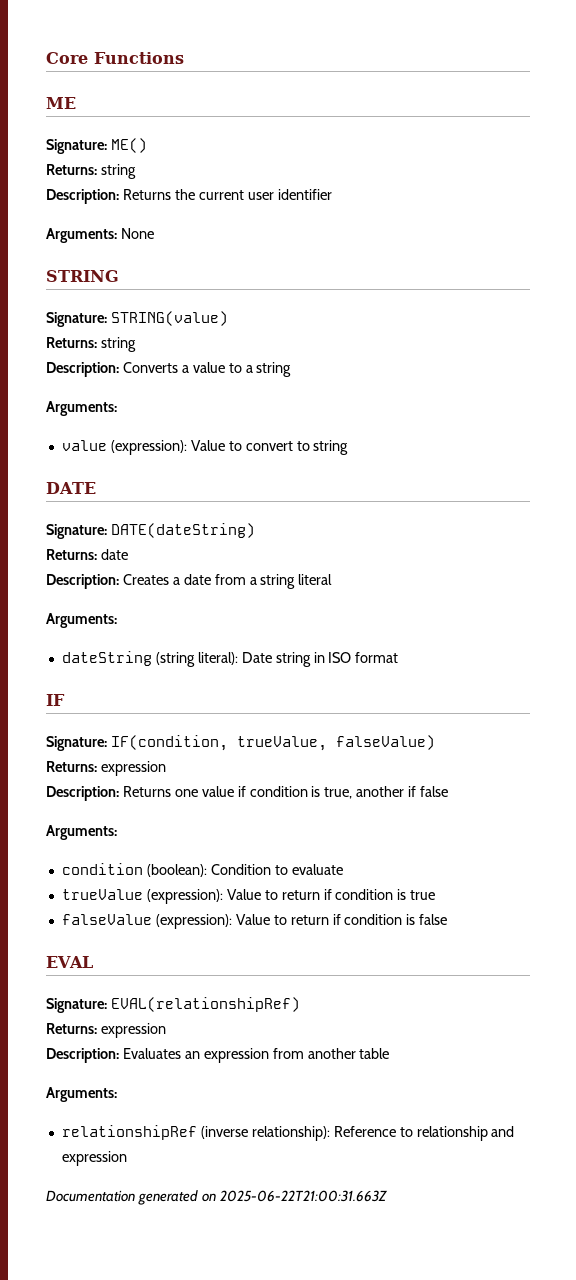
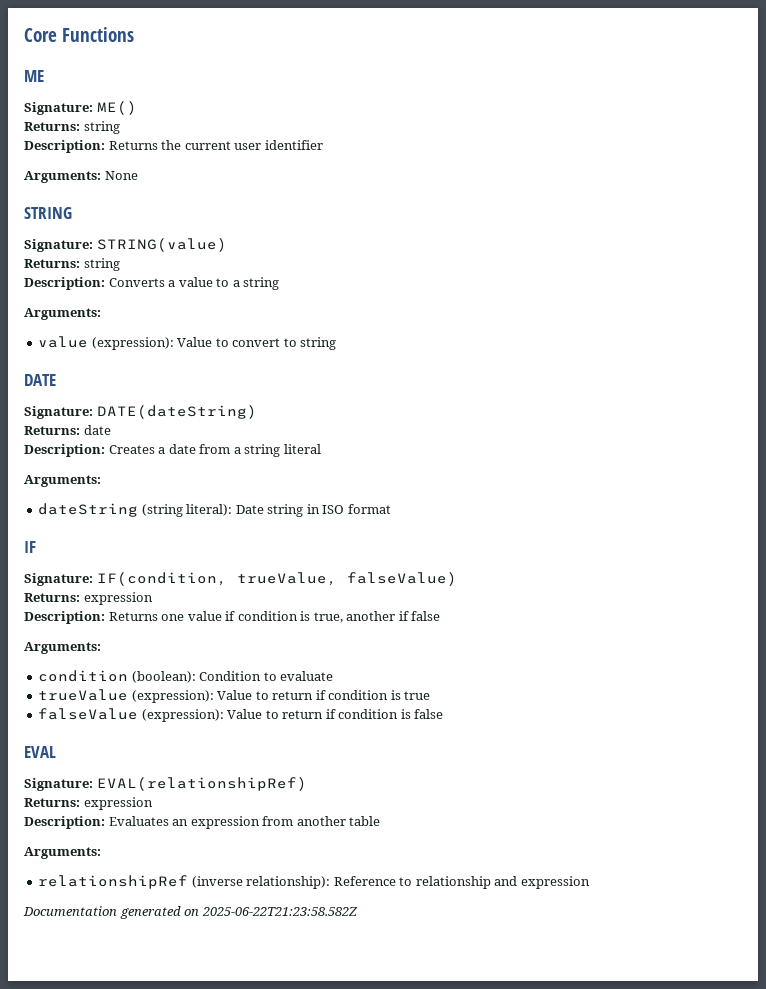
- Documentation generated on 2025-06-22T21:00:31.663Z
+ Documentation generated on 2025-06-22T21:23:58.582Z

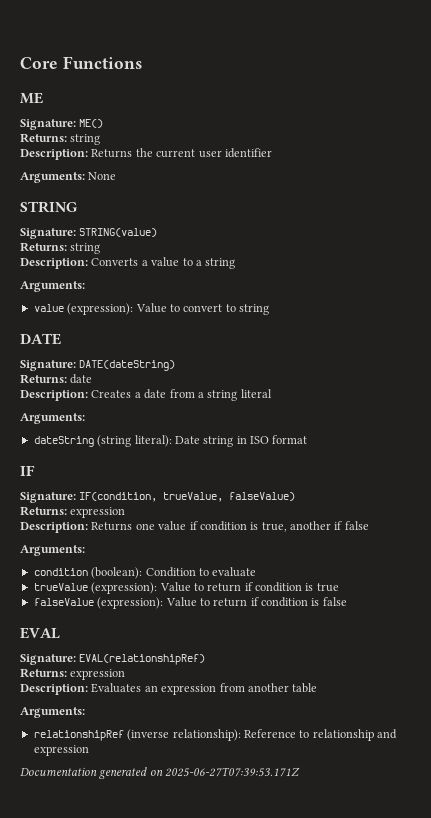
- Documentation generated on 2025-06-22T21:23:58.582Z
+ Documentation generated on 2025-06-27T07:39:53.171Z

